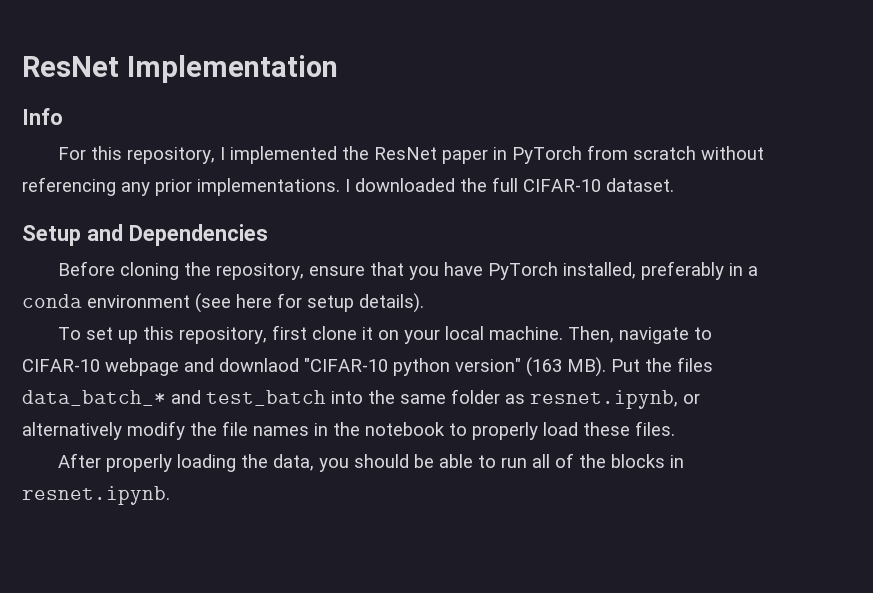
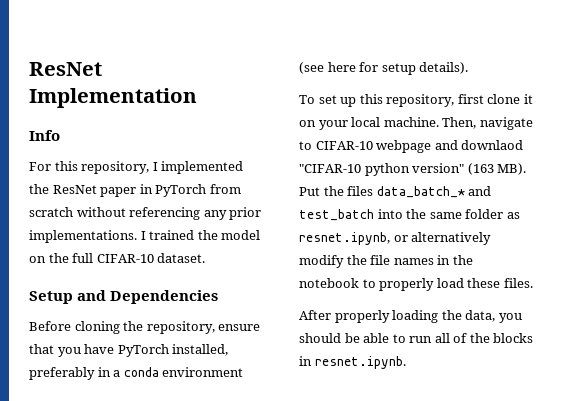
- I downloaded the full CIFAR-10 dataset.
+ I trained the model on the full CIFAR-10 dataset.

